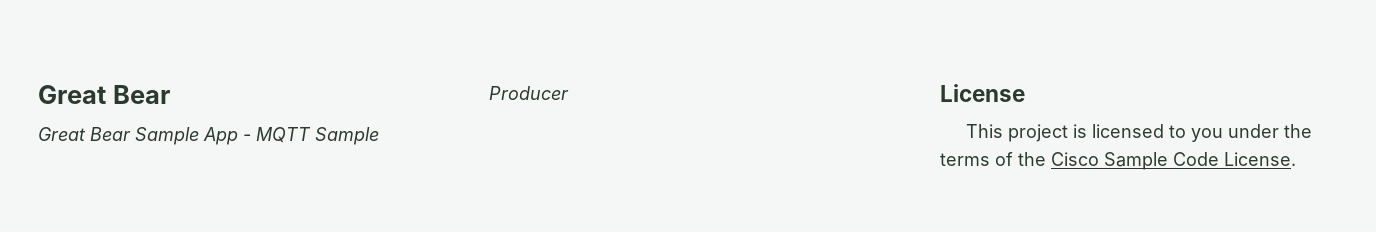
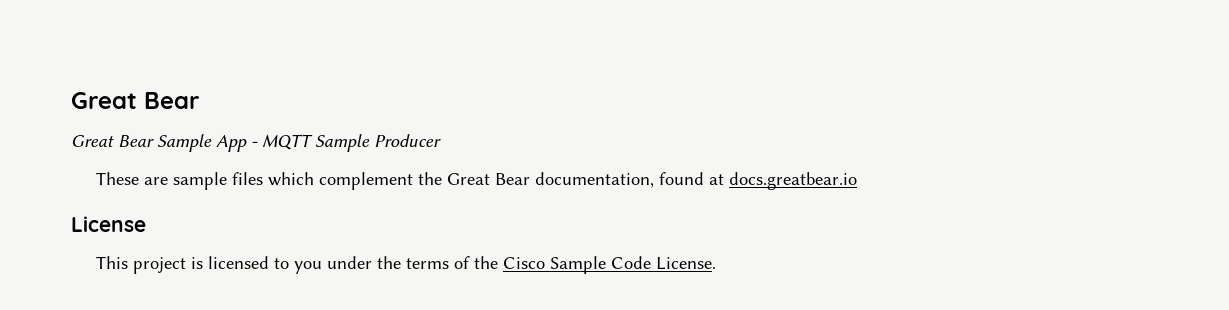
+ These are sample files which complement the Great Bear documentation, found at docs.greatbear.io

